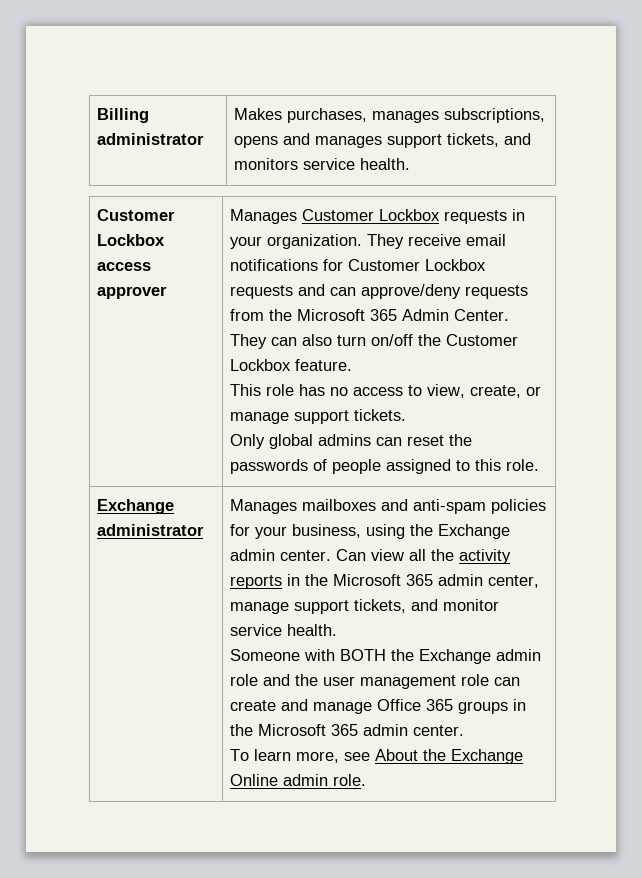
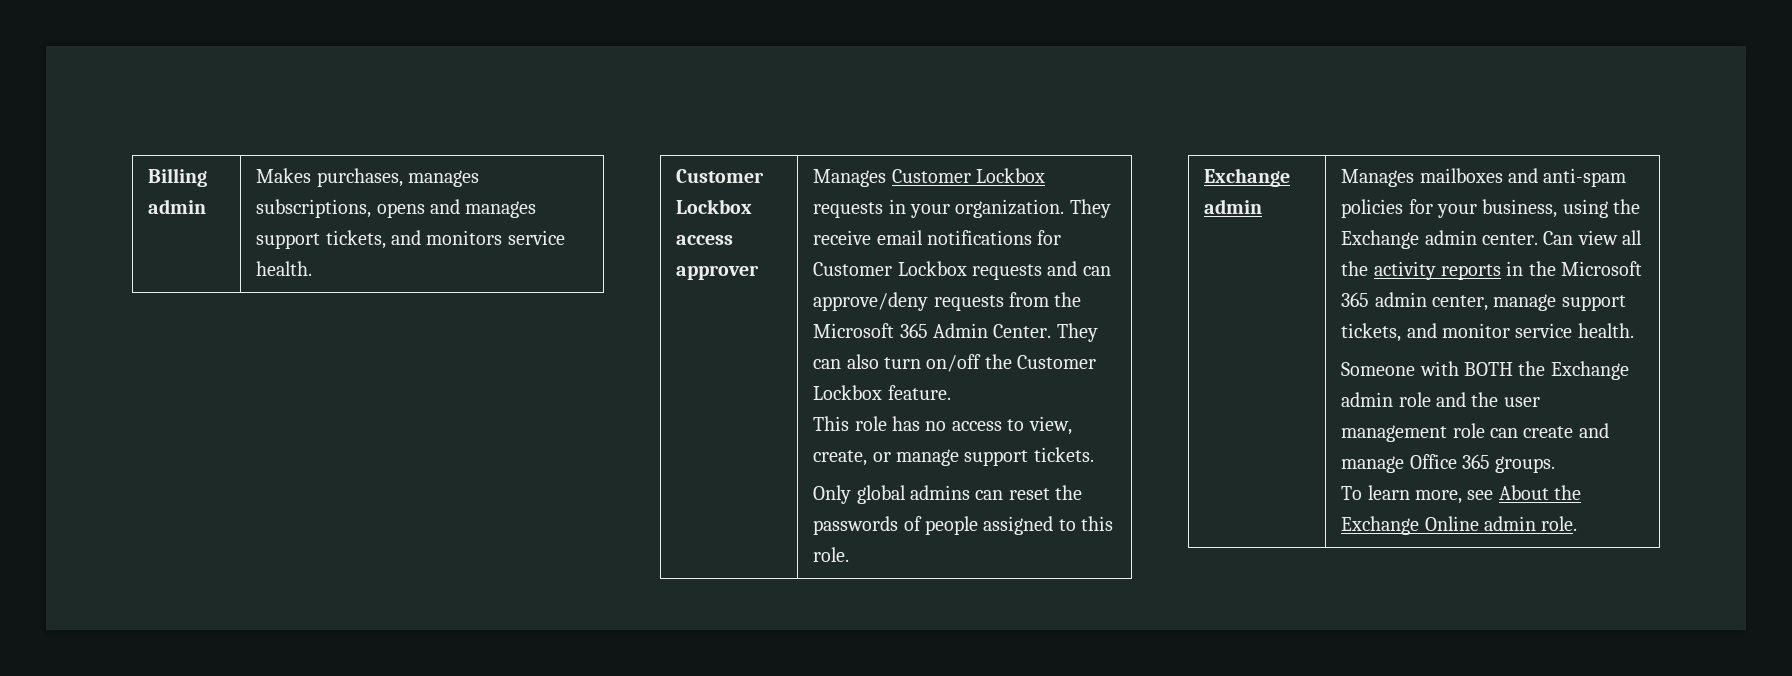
- Billing administrator | Makes purchases, manages subscriptions, opens and manages support tickets, and monitors service health.
+ Billing admin | Makes purchases, manages subscriptions, opens and manages support tickets, and monitors service health.
  Only global admins can reset the passwords of people assigned to this role.
- Exchange administrator
+ Exchange admin
- Someone with BOTH the Exchange admin role and the user management role can create and manage Office 365 groups in the Microsoft 365 admin center.
+ Someone with BOTH the Exchange admin role and the user management role can create and manage Office 365 groups.

